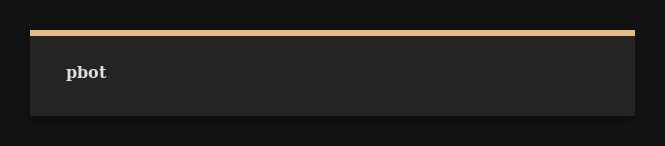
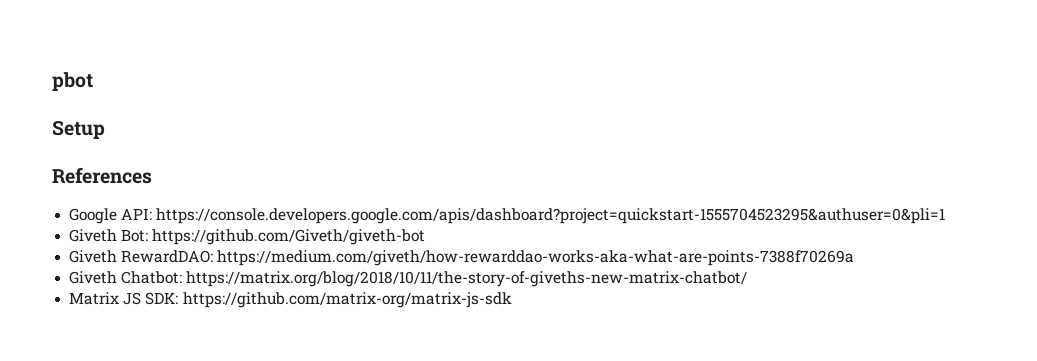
+ Setup
+ References
+ Google API: https://console.developers.google.com/apis/dashboard?project=quickstart-1555704523295&authuser=0&pli=1
+ Giveth Bot: https://github.com/Giveth/giveth-bot
+ Giveth RewardDAO: https://medium.com/giveth/how-rewarddao-works-aka-what-are-points-7388f70269a
+ Giveth Chatbot: https://matrix.org/blog/2018/10/11/the-story-of-giveths-new-matrix-chatbot/
+ Matrix JS SDK: https://github.com/matrix-org/matrix-js-sdk

